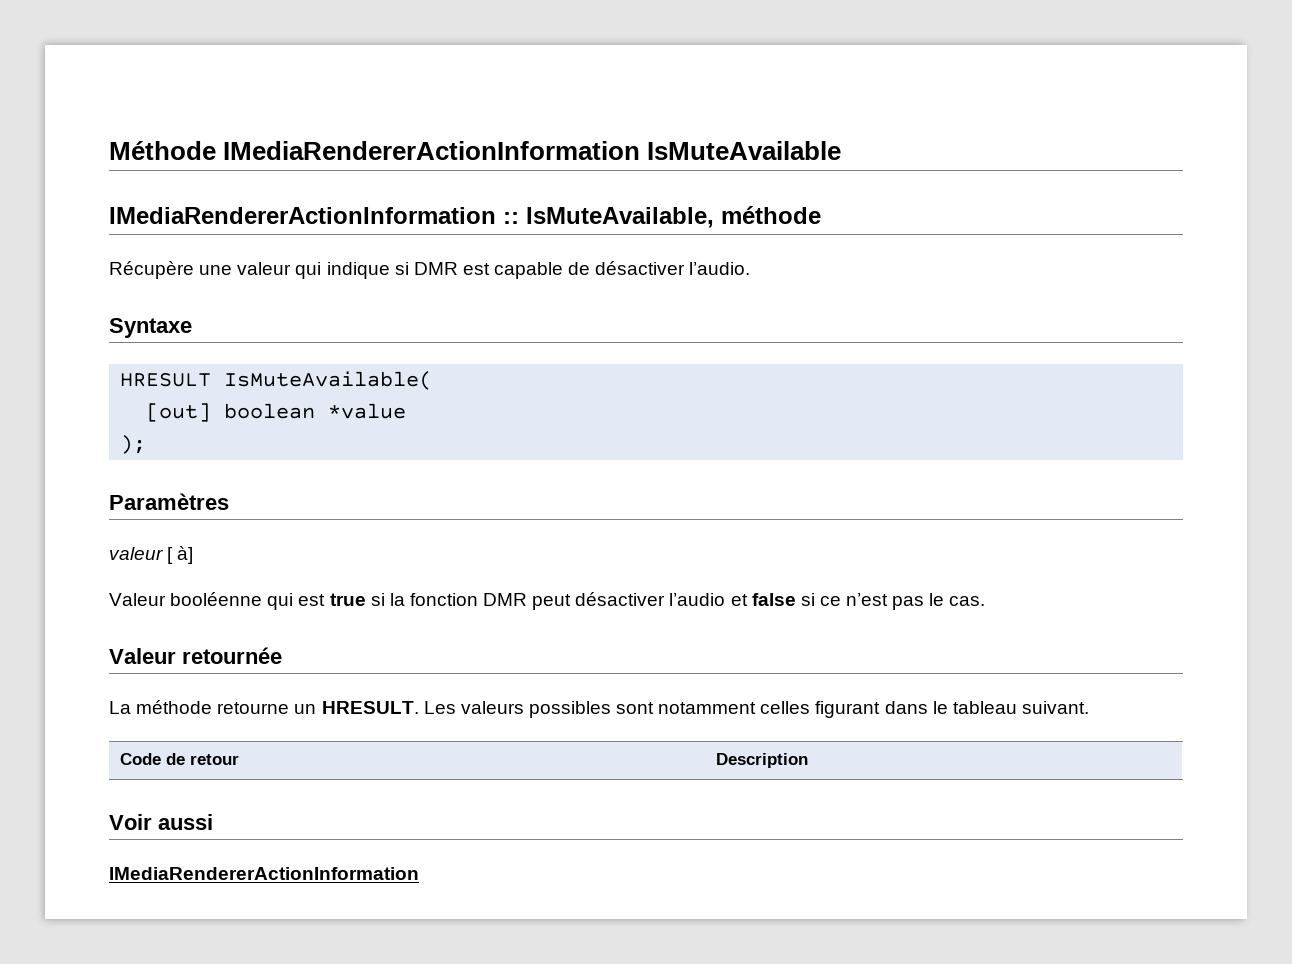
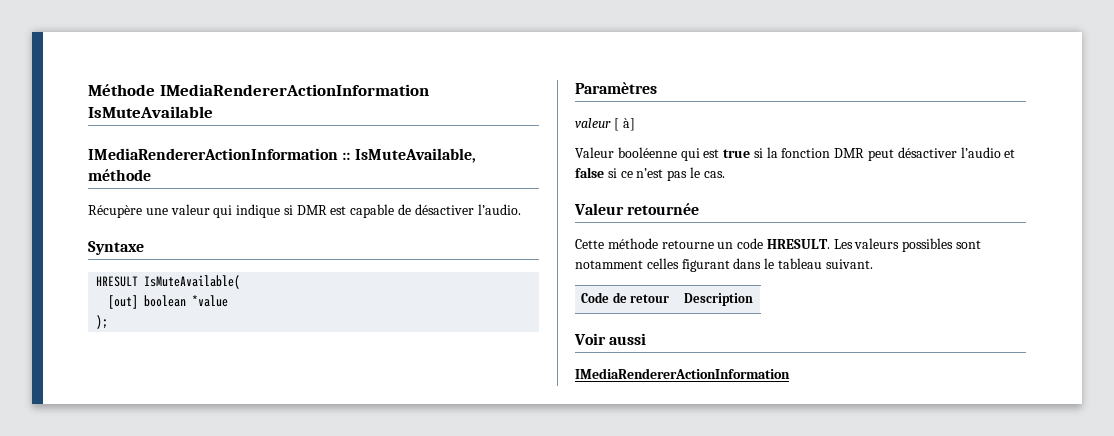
- La méthode retourne un HRESULT.
+ Cette méthode retourne un code HRESULT.

